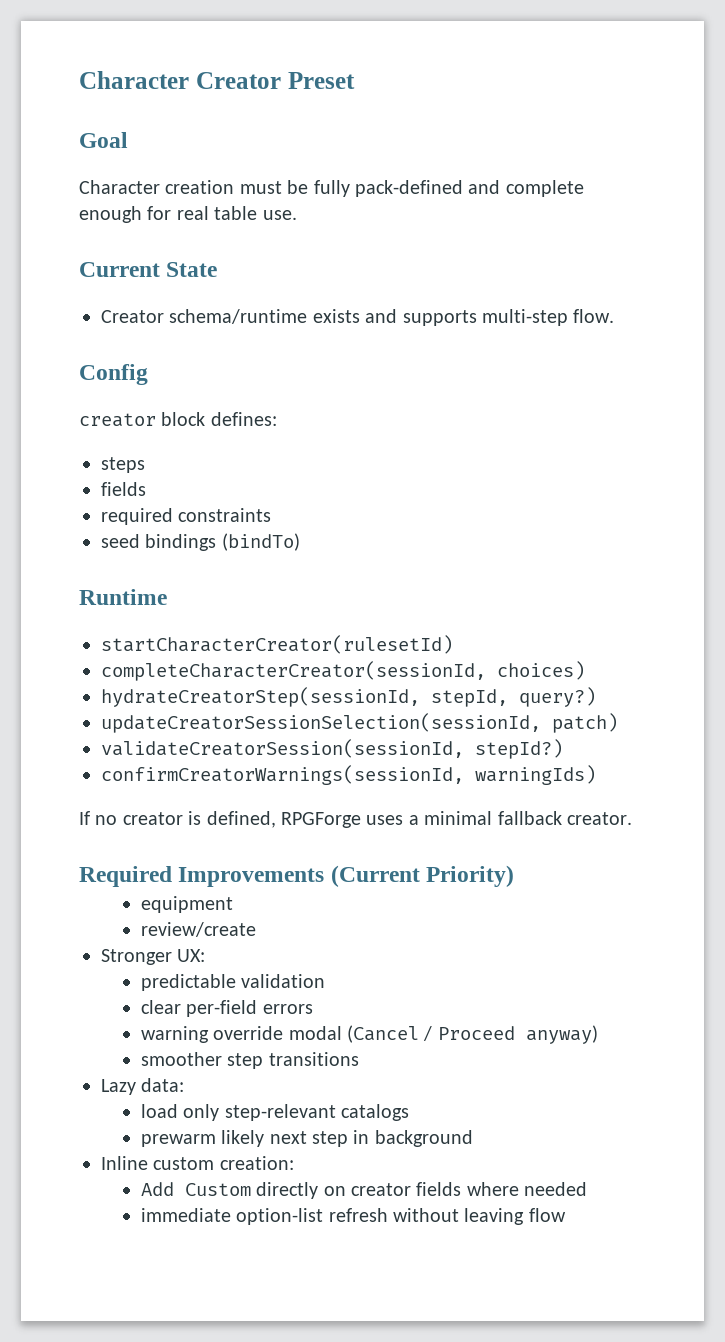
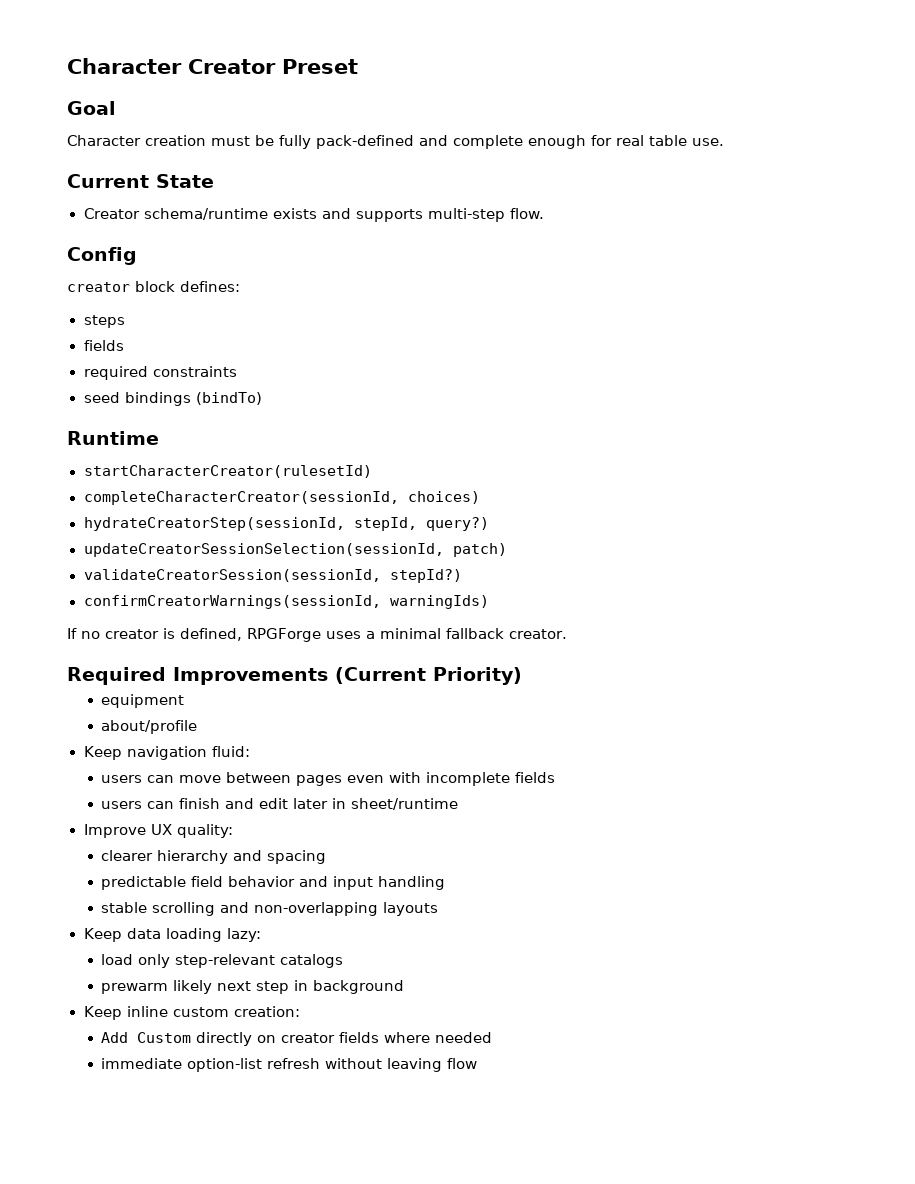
- review/create
- Stronger UX:
- predictable validation
- clear per-field errors
- warning override modal (Cancel / Proceed anyway)
- smoother step transitions
- Lazy data:
+ about/profile
+ Keep navigation fluid:
+ users can move between pages even with incomplete fields
+ users can finish and edit later in sheet/runtime
+ Improve UX quality:
+ clearer hierarchy and spacing
+ predictable field behavior and input handling
+ stable scrolling and non-overlapping layouts
+ Keep data loading lazy:
- Inline custom creation:
+ Keep inline custom creation:

